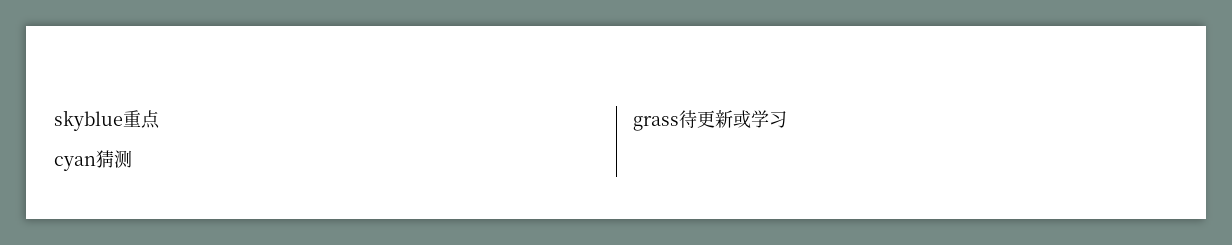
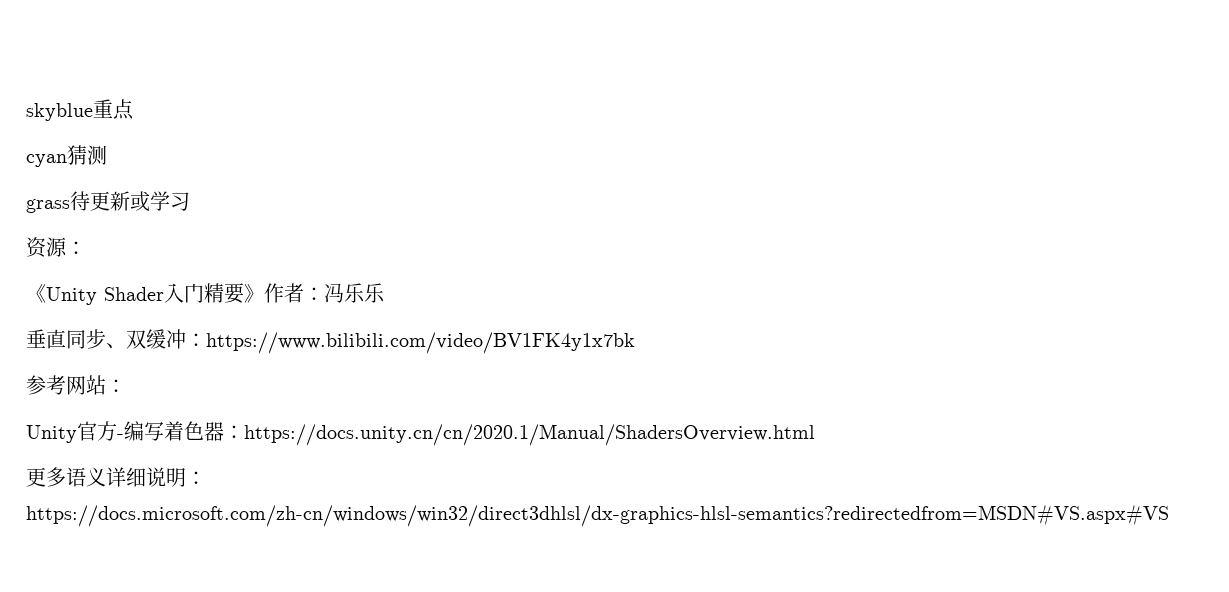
+ 资源：
+ 《Unity Shader入门精要》作者：冯乐乐
+ 垂直同步、双缓冲：https://www.bilibili.com/video/BV1FK4y1x7bk
+ 参考网站：
+ Unity官方-编写着色器：https://docs.unity.cn/cn/2020.1/Manual/ShadersOverview.html
+ 更多语义详细说明：https://docs.microsoft.com/zh-cn/windows/win32/direct3dhlsl/dx-graphics-hlsl-semantics?redirectedfrom=MSDN#VS.aspx#VS

